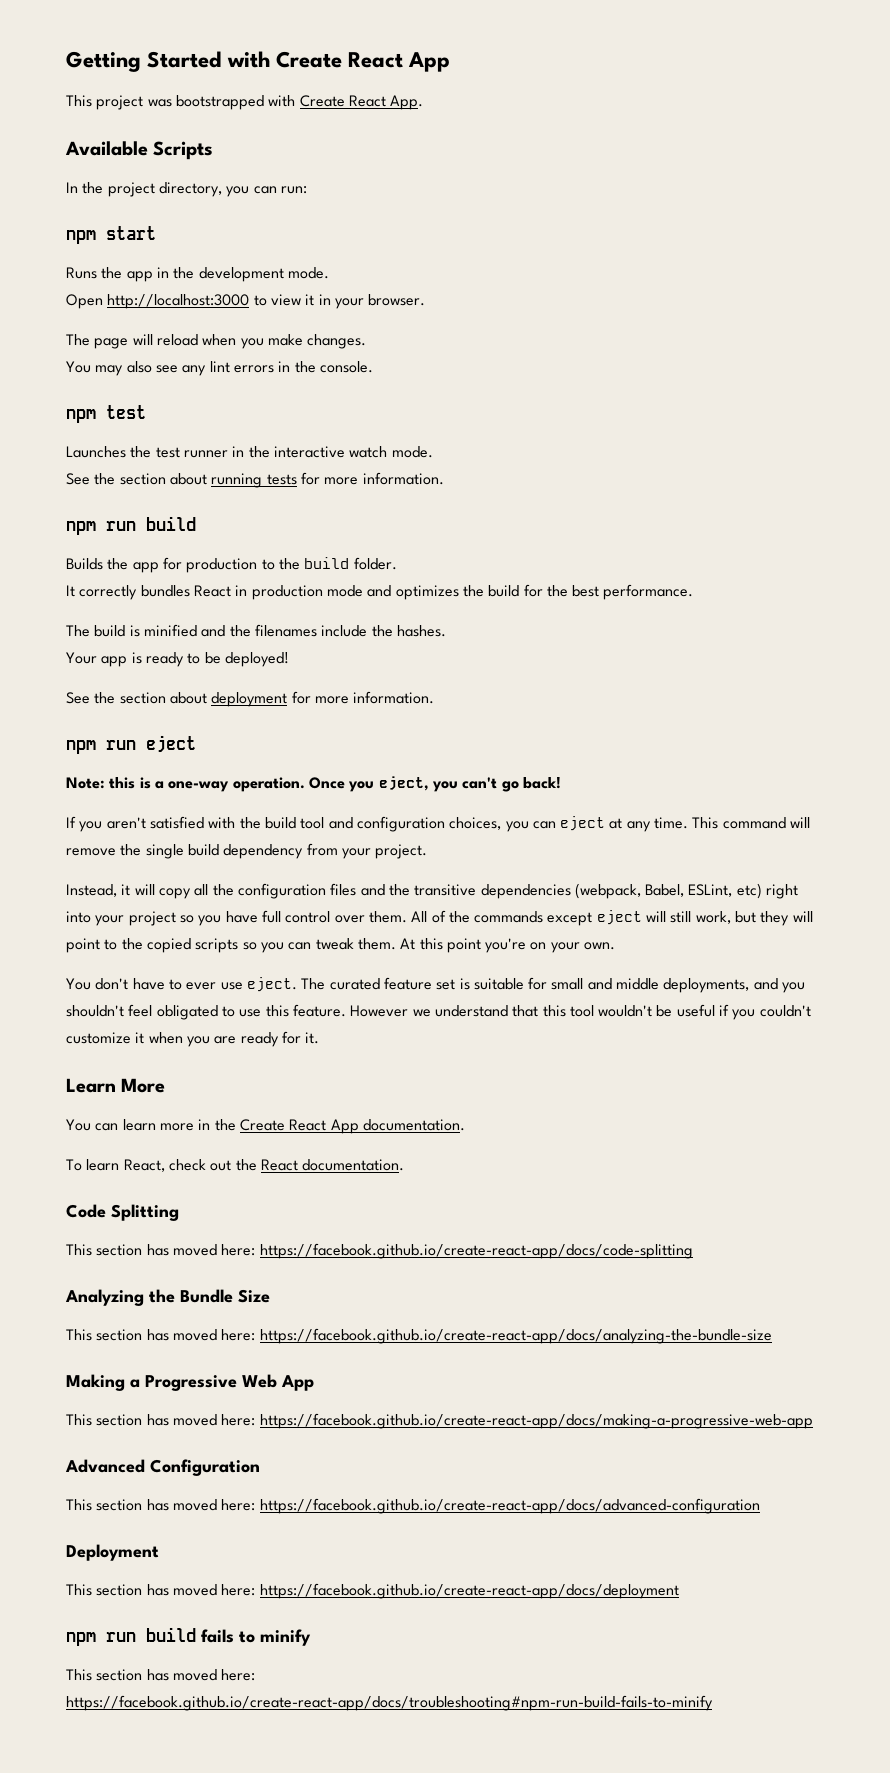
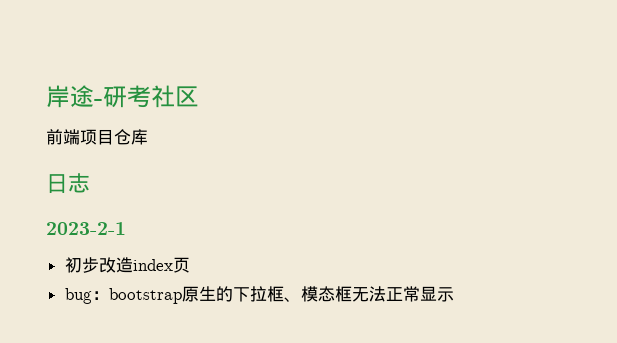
- Getting Started with Create React App
- This project was bootstrapped with Create React App.
- Available Scripts
- In the project directory, you can run:
- npm start
- Runs the app in the development mode.
- Open http://localhost:3000 to view it in your browser.
- The page will reload when you make changes.
- You may also see any lint errors in the console.
- npm test
- Launches the test runner in the interactive watch mode.
- See the section about running tests for more information.
- npm run build
- Builds the app for production to the build folder.
- It correctly bundles React in production mode and optimizes the build for the best performance.
- The build is minified and the filenames include the hashes.
- Your app is ready to be deployed!
- See the section about deployment for more information.
- npm run eject
- Note: this is a one-way operation. Once you eject, you can't go back!
- If you aren't satisfied with the build tool and configuration choices, you can eject at any time. This command will remove the single build dependency from your project.
- Instead, it will copy all the configuration files and the transitive dependencies (webpack, Babel, ESLint, etc) right into your project so you have full control over them. All of the commands except eject will still work, but they will point to the copied scripts so you can tweak them. At this point you're on your own.
- You don't have to ever use eject. The curated feature set is suitable for small and middle deployments, and you shouldn't feel obligated to use this feature. However we understand that this tool wouldn't be useful if you couldn't customize it when you are ready for it.
- Learn More
- You can learn more in the Create React App documentation.
- To learn React, check out the React documentation.
- Code Splitting
- This section has moved here: https://facebook.github.io/create-react-app/docs/code-splitting
- Analyzing the Bundle Size
- This section has moved here: https://facebook.github.io/create-react-app/docs/analyzing-the-bundle-size
- Making a Progressive Web App
- This section has moved here: https://facebook.github.io/create-react-app/docs/making-a-progressive-web-app
- Advanced Configuration
- This section has moved here: https://facebook.github.io/create-react-app/docs/advanced-configuration
- Deployment
- This section has moved here: https://facebook.github.io/create-react-app/docs/deployment
- npm run build fails to minify
- This section has moved here: https://facebook.github.io/create-react-app/docs/troubleshooting#npm-run-build-fails-to-minify
+ 岸途-研考社区
+ 前端项目仓库
+ 日志
+ 2023-2-1
+ 初步改造index页
+ bug：bootstrap原生的下拉框、模态框无法正常显示

